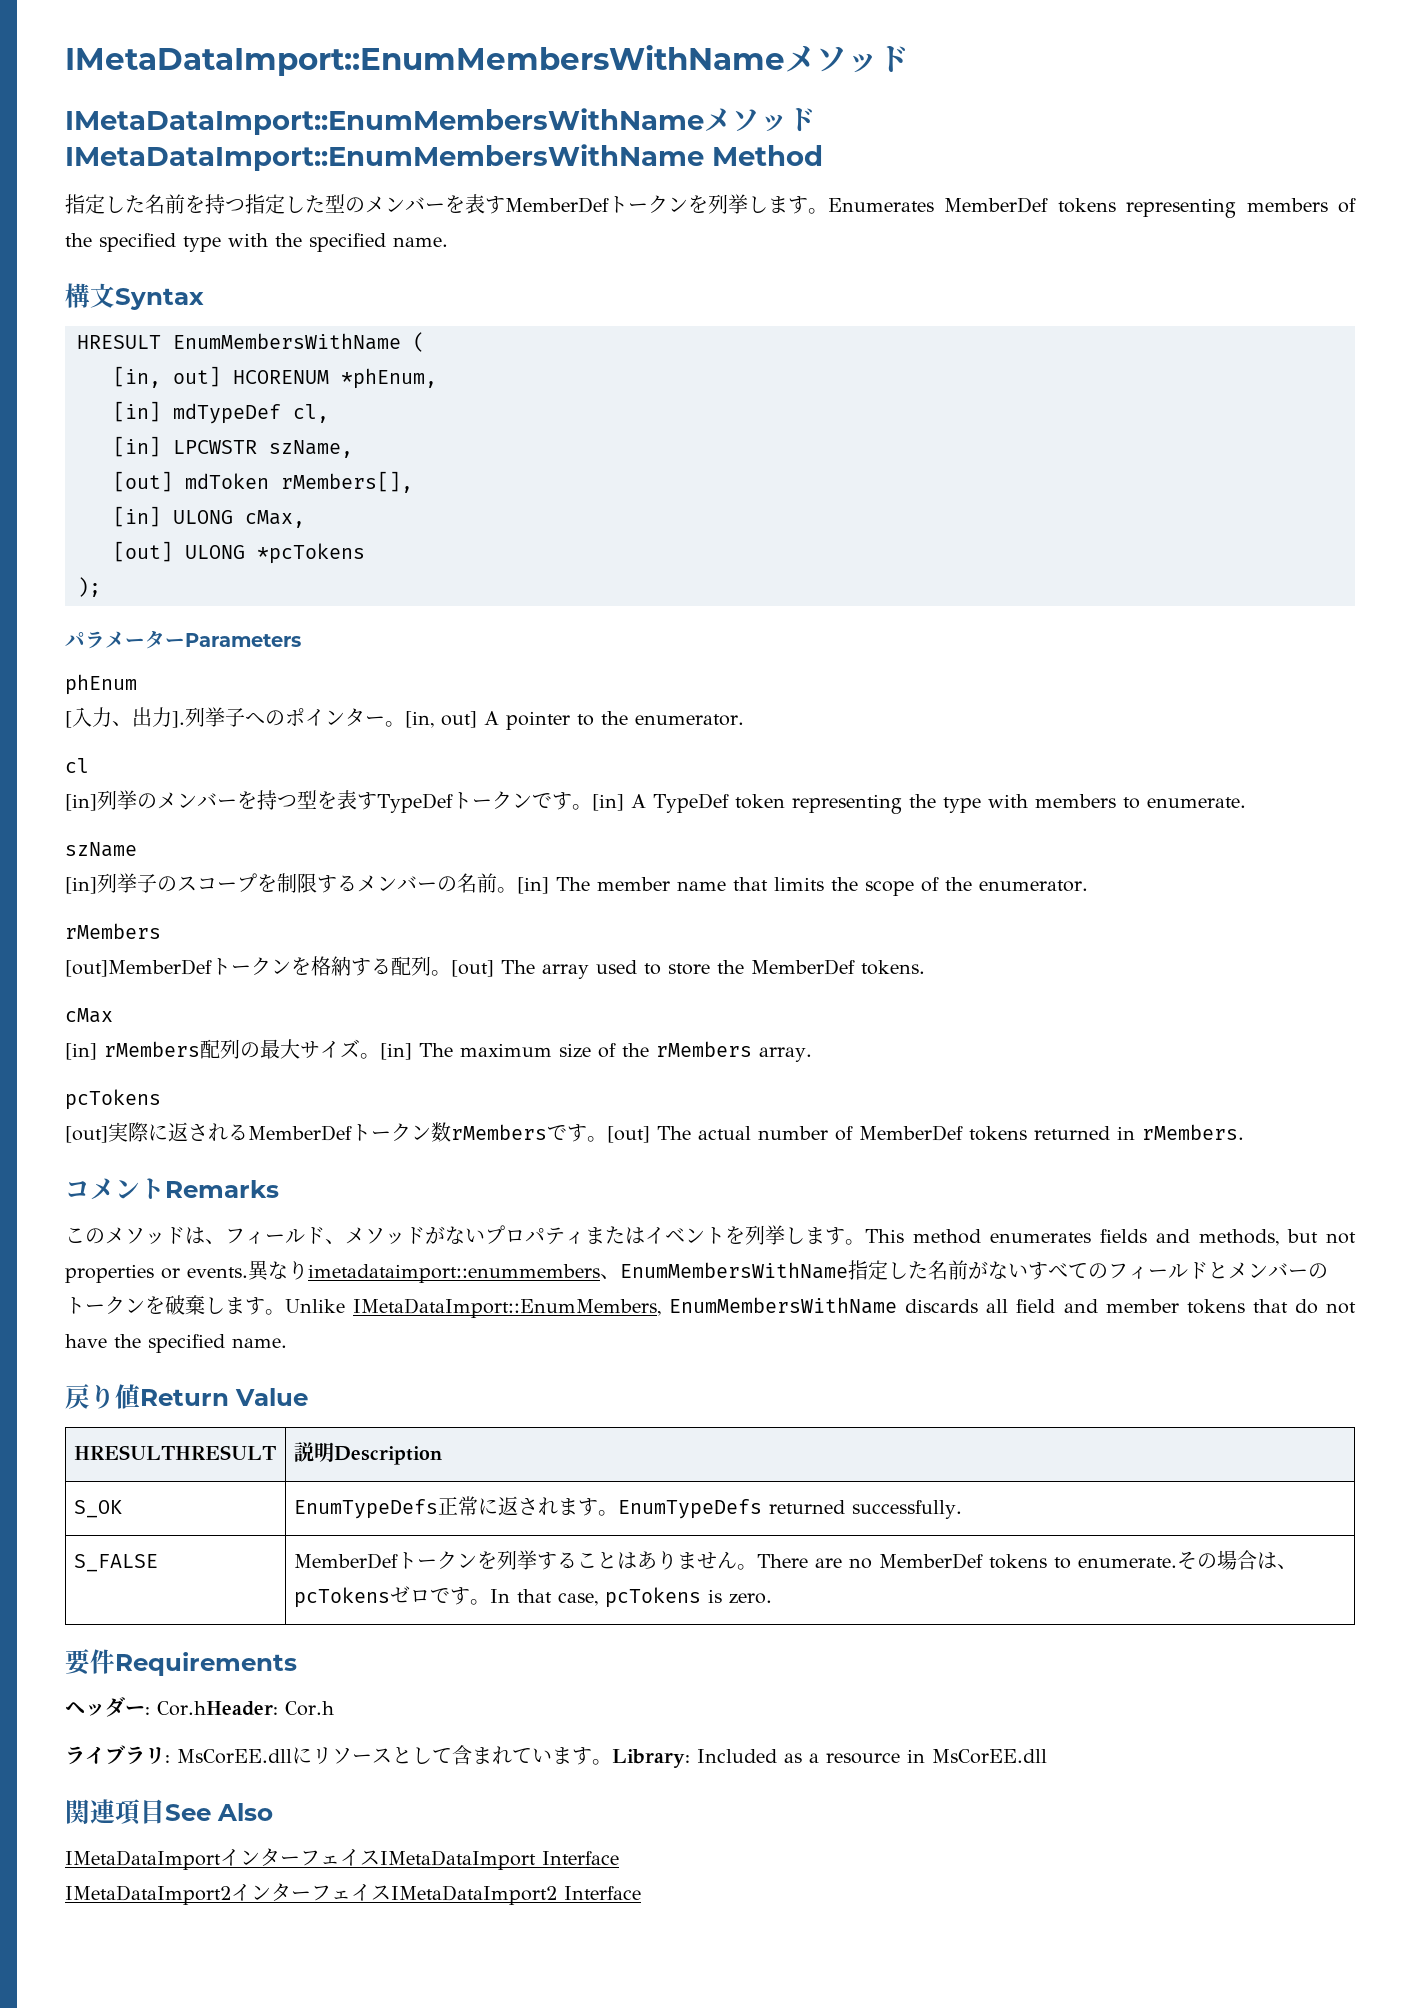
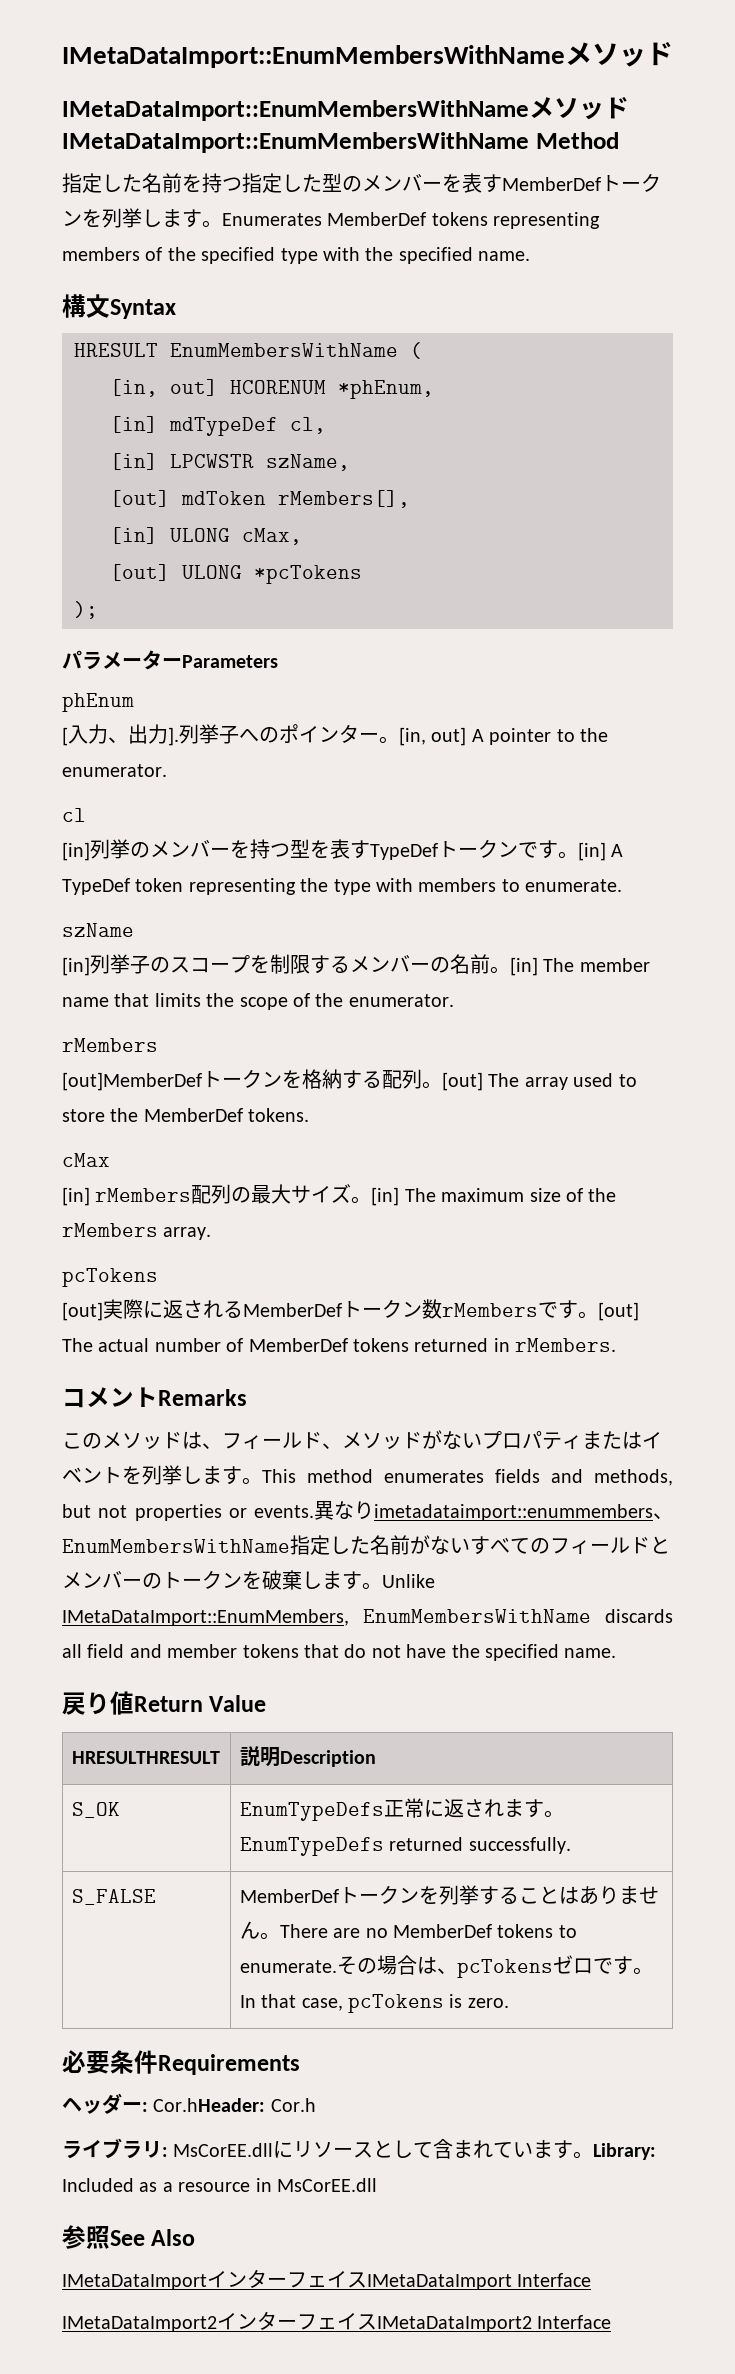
- 要件Requirements
+ 必要条件Requirements
- 関連項目See Also
+ 参照See Also

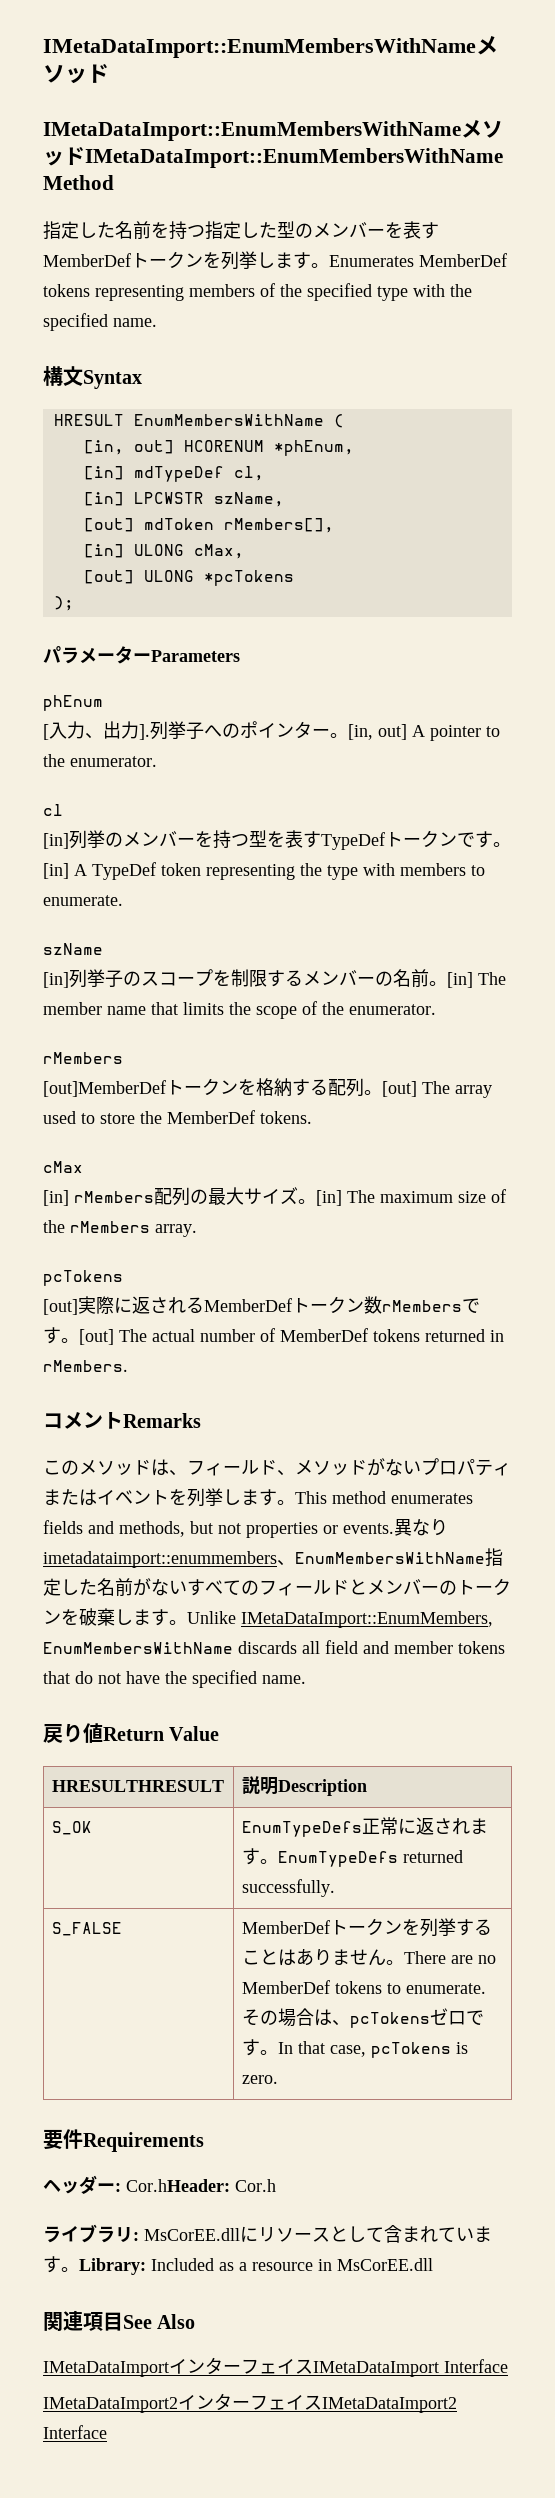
- 必要条件Requirements
+ 要件Requirements
- 参照See Also
+ 関連項目See Also

